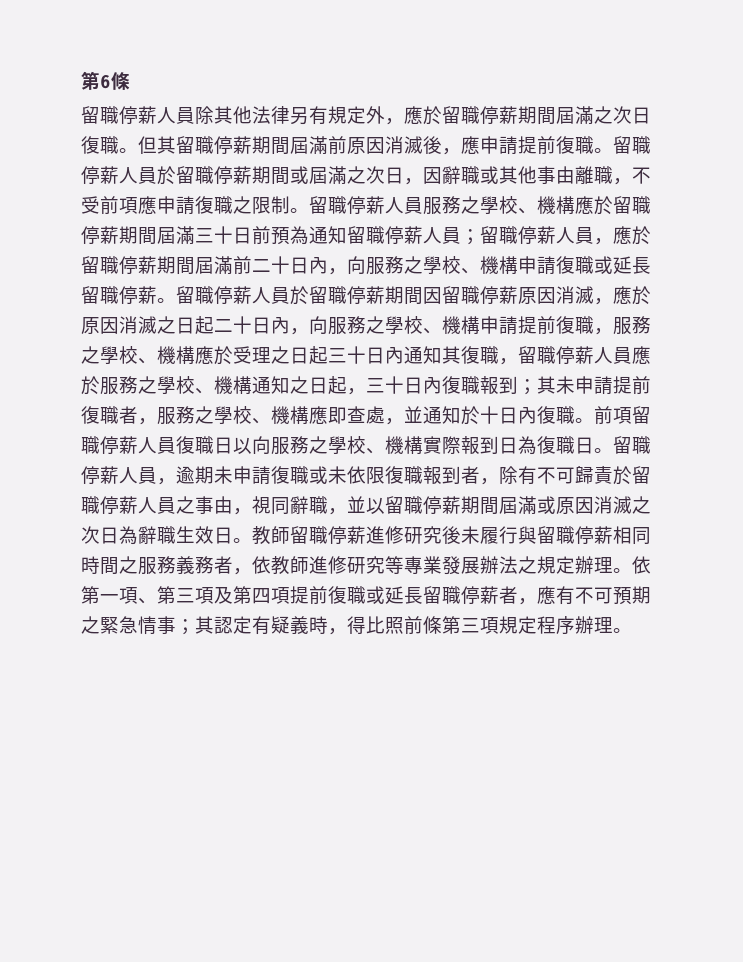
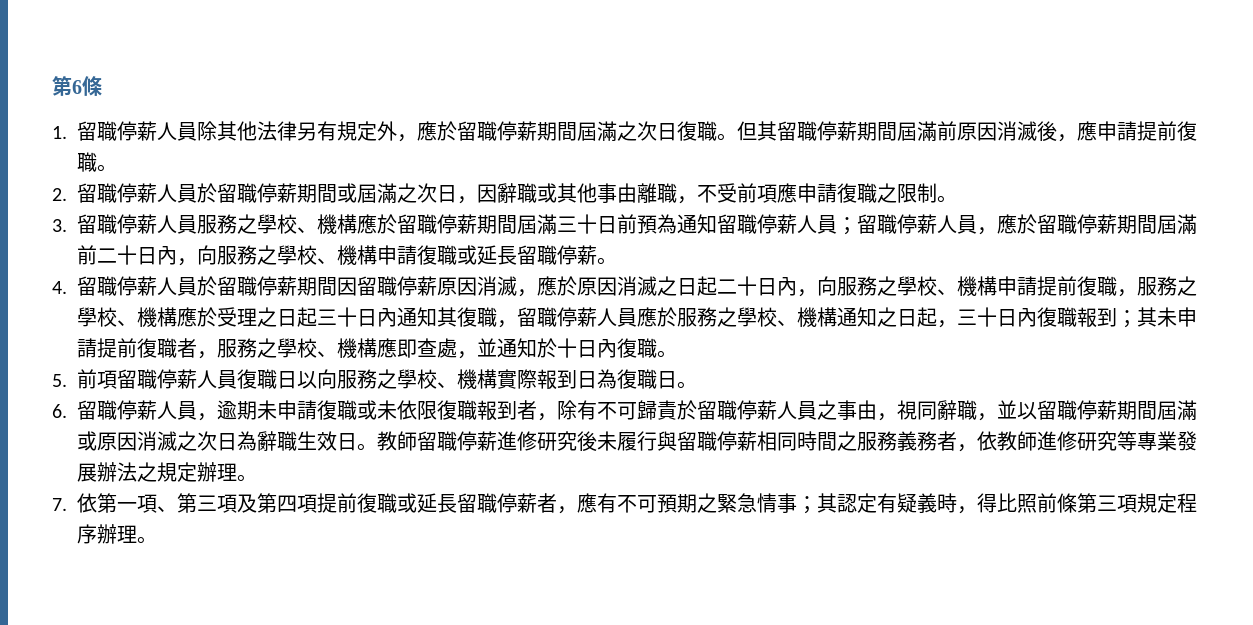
- 留職停薪人員除其他法律另有規定外，應於留職停薪期間屆滿之次日復職。
+ 1.留職停薪人員除其他法律另有規定外，應於留職停薪期間屆滿之次日復職。
- 但其留職停薪期間屆滿前原因消滅後，應申請提前復職。留職停薪人員於留職停薪期間或屆滿之次日，因辭職或其他事由離職，不受前項應申請復職之限制。留職停薪人員服務之學校、機構應於留職停薪期間屆滿三十日前預為通知留職停薪人員；
+ 但其留職停薪期間屆滿前原因消滅後，應申請提前復職。
+ 2.留職停薪人員於留職停薪期間或屆滿之次日，因辭職或其他事由離職，不受前項應申請復職之限制。
+ 3.留職停薪人員服務之學校、機構應於留職停薪期間屆滿三十日前預為通知留職停薪人員；
- 留職停薪人員，應於留職停薪期間屆滿前二十日內，向服務之學校、機構申請復職或延長留職停薪。留職停薪人員於留職停薪期間因留職停薪原因消滅，應於原因消滅之日起二十日內，向服務之學校、機構申請提前復職，服務之學校、機構應於受理之日起三十日內通知其復職，留職停薪人員應於服務之學校、機構通知之日起，三十日內復職報到；
+ 留職停薪人員，應於留職停薪期間屆滿前二十日內，向服務之學校、機構申請復職或延長留職停薪。
+ 4.留職停薪人員於留職停薪期間因留職停薪原因消滅，應於原因消滅之日起二十日內，向服務之學校、機構申請提前復職，服務之學校、機構應於受理之日起三十日內通知其復職，留職停薪人員應於服務之學校、機構通知之日起，三十日內復職報到；
- 其未申請提前復職者，服務之學校、機構應即查處，並通知於十日內復職。前項留職停薪人員復職日以向服務之學校、機構實際報到日為復職日。留職停薪人員，逾期未申請復職或未依限復職報到者，除有不可歸責於留職停薪人員之事由，視同辭職，並以留職停薪期間屆滿或原因消滅之次日為辭職生效日。
+ 其未申請提前復職者，服務之學校、機構應即查處，並通知於十日內復職。
+ 5.前項留職停薪人員復職日以向服務之學校、機構實際報到日為復職日。
+ 6.留職停薪人員，逾期未申請復職或未依限復職報到者，除有不可歸責於留職停薪人員之事由，視同辭職，並以留職停薪期間屆滿或原因消滅之次日為辭職生效日。
- 教師留職停薪進修研究後未履行與留職停薪相同時間之服務義務者，依教師進修研究等專業發展辦法之規定辦理。依第一項、第三項及第四項提前復職或延長留職停薪者，應有不可預期之緊急情事；其認定有疑義時，得比照前條第三項規定程序辦理。
+ 教師留職停薪進修研究後未履行與留職停薪相同時間之服務義務者，依教師進修研究等專業發展辦法之規定辦理。
+ 7.依第一項、第三項及第四項提前復職或延長留職停薪者，應有不可預期之緊急情事；其認定有疑義時，得比照前條第三項規定程序辦理。

